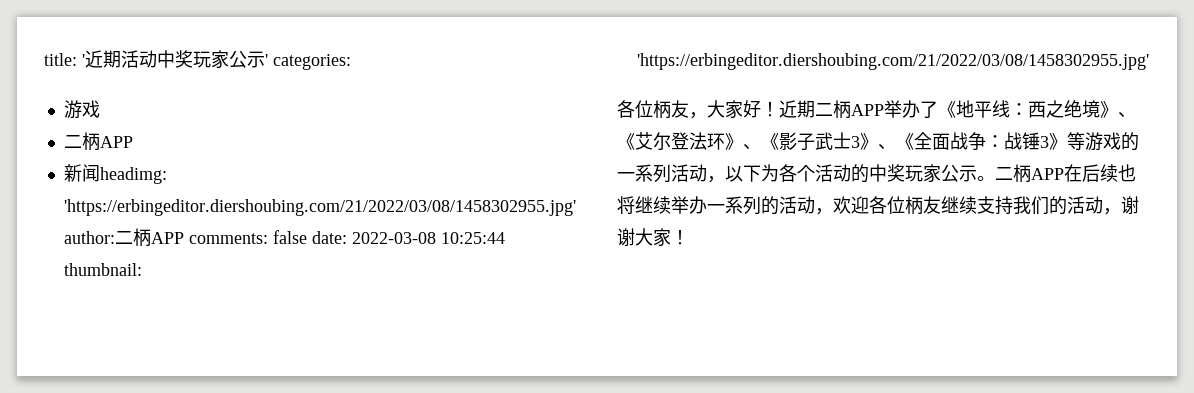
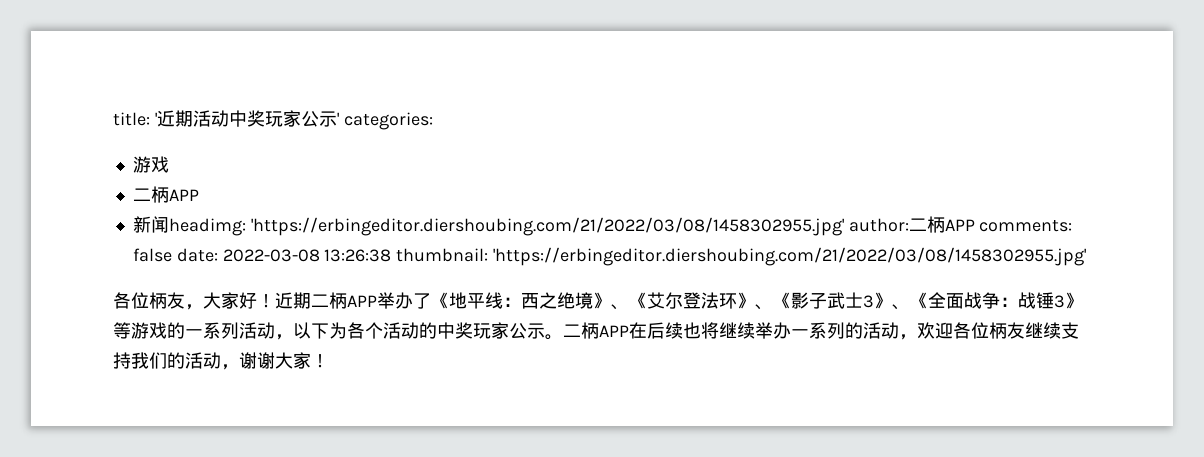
- 新闻headimg: 'https://erbingeditor.diershoubing.com/21/2022/03/08/1458302955.jpg' author:二柄APP comments: false date: 2022-03-08 10:25:44 thumbnail: 'https://erbingeditor.diershoubing.com/21/2022/03/08/1458302955.jpg'
+ 新闻headimg: 'https://erbingeditor.diershoubing.com/21/2022/03/08/1458302955.jpg' author:二柄APP comments: false date: 2022-03-08 13:26:38 thumbnail: 'https://erbingeditor.diershoubing.com/21/2022/03/08/1458302955.jpg'

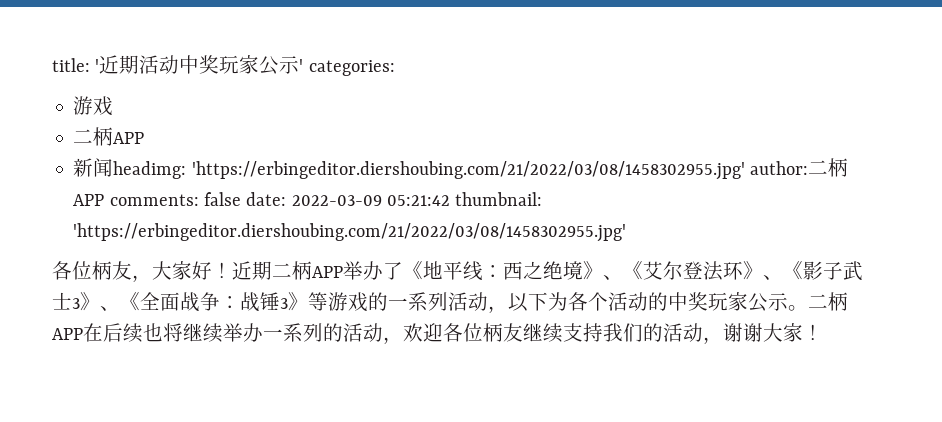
- 新闻headimg: 'https://erbingeditor.diershoubing.com/21/2022/03/08/1458302955.jpg' author:二柄APP comments: false date: 2022-03-08 13:26:38 thumbnail: 'https://erbingeditor.diershoubing.com/21/2022/03/08/1458302955.jpg'
+ 新闻headimg: 'https://erbingeditor.diershoubing.com/21/2022/03/08/1458302955.jpg' author:二柄APP comments: false date: 2022-03-09 05:21:42 thumbnail: 'https://erbingeditor.diershoubing.com/21/2022/03/08/1458302955.jpg'

